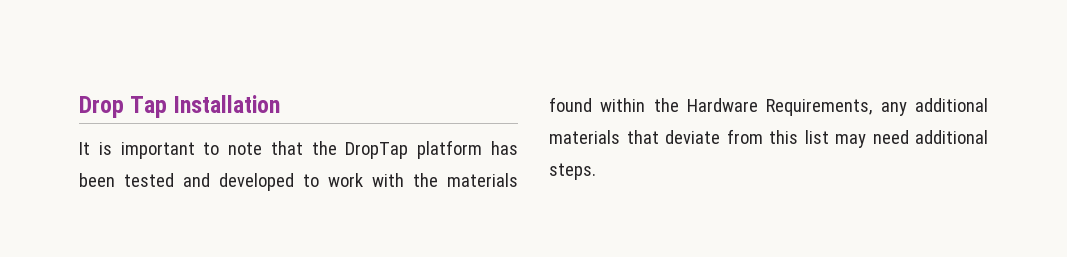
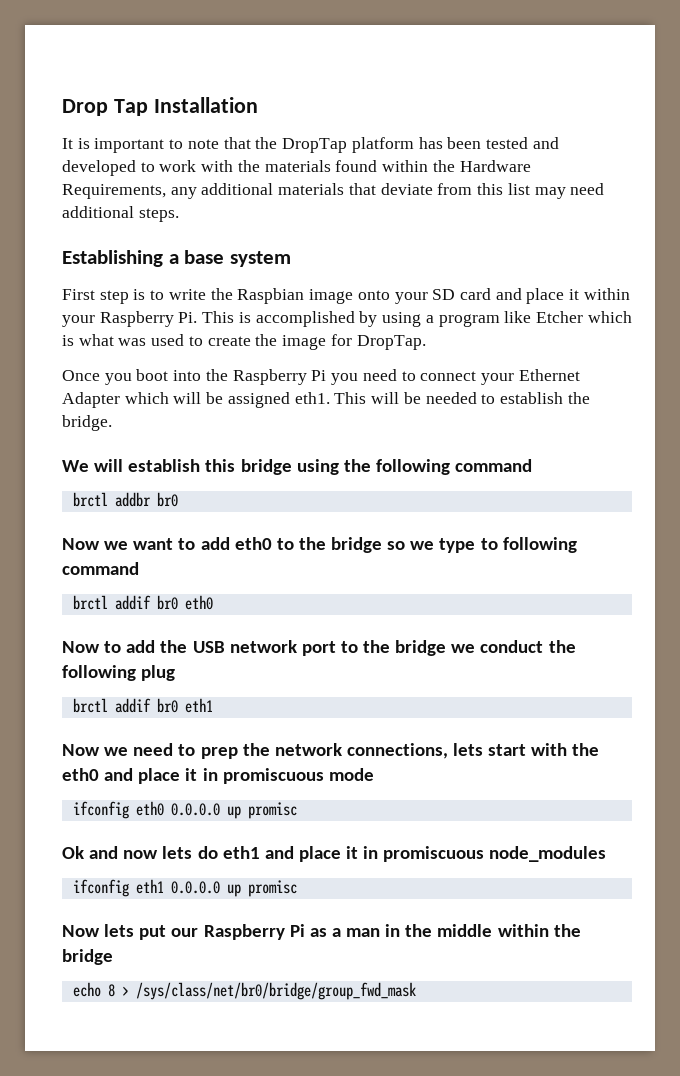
+ Establishing a base system
+ First step is to write the Raspbian image onto your SD card and place it within your Raspberry Pi. This is accomplished by using a program like Etcher which is what was used to create the image for DropTap.
+ Once you boot into the Raspberry Pi you need to connect your Ethernet Adapter which will be assigned eth1. This will be needed to establish the bridge.
+ We will establish this bridge using the following command
+ brctl addbr br0
+ Now we want to add eth0 to the bridge so we type to following command
+ brctl addif br0 eth0
+ Now to add the USB network port to the bridge we conduct the following plug
+ brctl addif br0 eth1
+ Now we need to prep the network connections, lets start with the eth0 and place it in promiscuous mode
+ ifconfig eth0 0.0.0.0 up promisc
+ Ok and now lets do eth1 and place it in promiscuous node_modules
+ ifconfig eth1 0.0.0.0 up promisc
+ Now lets put our Raspberry Pi as a man in the middle within the bridge
+ echo 8 > /sys/class/net/br0/bridge/group_fwd_mask

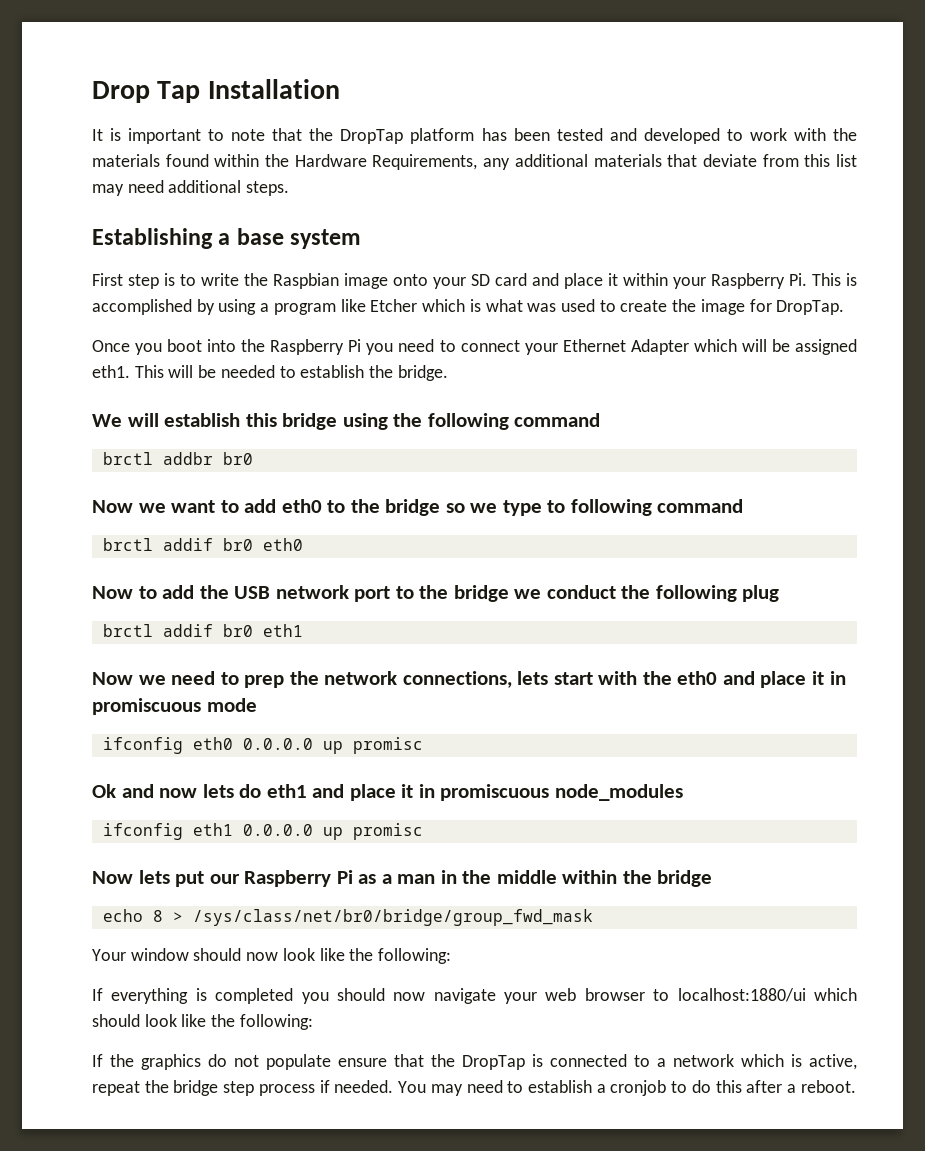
+ Your window should now look like the following:
+ If everything is completed you should now navigate your web browser to localhost:1880/ui which should look like the following:
+ If the graphics do not populate ensure that the DropTap is connected to a network which is active, repeat the bridge step process if needed. You may need to establish a cronjob to do this after a reboot.

